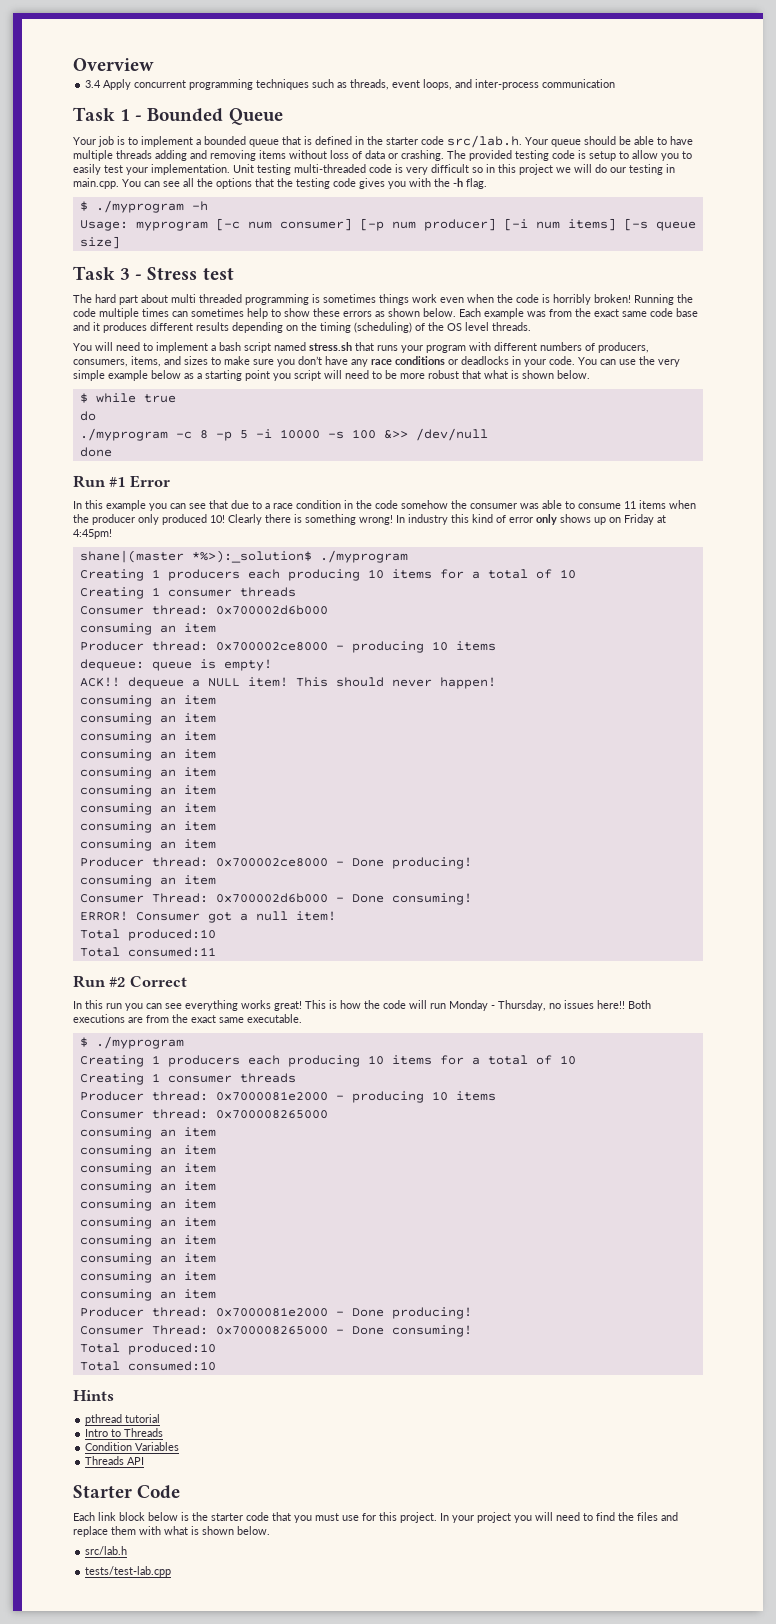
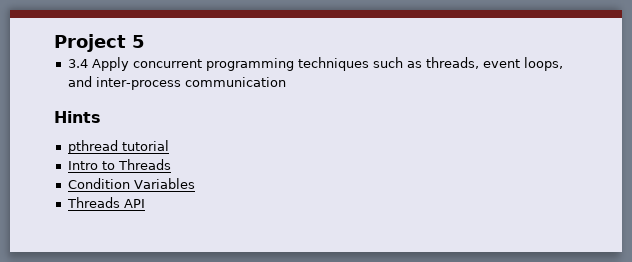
- Overview
+ Project 5
- Task 1 - Bounded Queue
- Your job is to implement a bounded queue that is defined in the starter code src/lab.h. Your queue should be able to have multiple threads adding and removing items without loss of data or crashing. The provided testing code is setup to allow you to easily test your implementation. Unit testing multi-threaded code is very difficult so in this project we will do our testing in main.cpp. You can see all the options that the testing code gives you with the -h flag.
- $ ./myprogram -h
- Usage: myprogram [-c num consumer] [-p num producer] [-i num items] [-s queue size]
- Task 3 - Stress test
- The hard part about multi threaded programming is sometimes things work even when the code is horribly broken! Running the code multiple times can sometimes help to show these errors as shown below. Each example was from the exact same code base and it produces different results depending on the timing (scheduling) of the OS level threads.
- You will need to implement a bash script named stress.sh that runs your program with different numbers of producers, consumers, items, and sizes to make sure you don’t have any race conditions or deadlocks in your code. You can use the very simple example below as a starting point you script will need to be more robust that what is shown below.
- $ while true
- do
- ./myprogram -c 8 -p 5 -i 10000 -s 100 &>> /dev/null
- done
- Run #1 Error
- In this example you can see that due to a race condition in the code somehow the consumer was able to consume 11 items when the producer only produced 10! Clearly there is something wrong! In industry this kind of error only shows up on Friday at 4:45pm!
- shane|(master *%>):_solution$ ./myprogram
- Creating 1 producers each producing 10 items for a total of 10
- Creating 1 consumer threads
- Consumer thread: 0x700002d6b000
- consuming an item
- Producer thread: 0x700002ce8000 - producing 10 items
- dequeue: queue is empty!
- ACK!! dequeue a NULL item! This should never happen!
- consuming an item
- consuming an item
- consuming an item
- consuming an item
- consuming an item
- consuming an item
- consuming an item
- consuming an item
- consuming an item
- Producer thread: 0x700002ce8000 - Done producing!
- consuming an item
- Consumer Thread: 0x700002d6b000 - Done consuming!
- ERROR! Consumer got a null item!
- Total produced:10
- Total consumed:11
- Run #2 Correct
- In this run you can see everything works great! This is how the code will run Monday - Thursday, no issues here!! Both executions are from the exact same executable.
- $ ./myprogram
- Creating 1 producers each producing 10 items for a total of 10
- Creating 1 consumer threads
- Producer thread: 0x7000081e2000 - producing 10 items
- Consumer thread: 0x700008265000
- consuming an item
- consuming an item
- consuming an item
- consuming an item
- consuming an item
- consuming an item
- consuming an item
- consuming an item
- consuming an item
- consuming an item
- Producer thread: 0x7000081e2000 - Done producing!
- Consumer Thread: 0x700008265000 - Done consuming!
- Total produced:10
- Total consumed:10
- Starter Code
- Each link block below is the starter code that you must use for this project. In your project you will need to find the files and replace them with what is shown below.
- src/lab.h
- tests/test-lab.cpp

